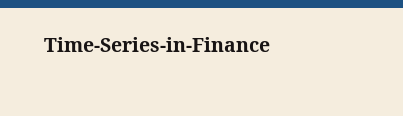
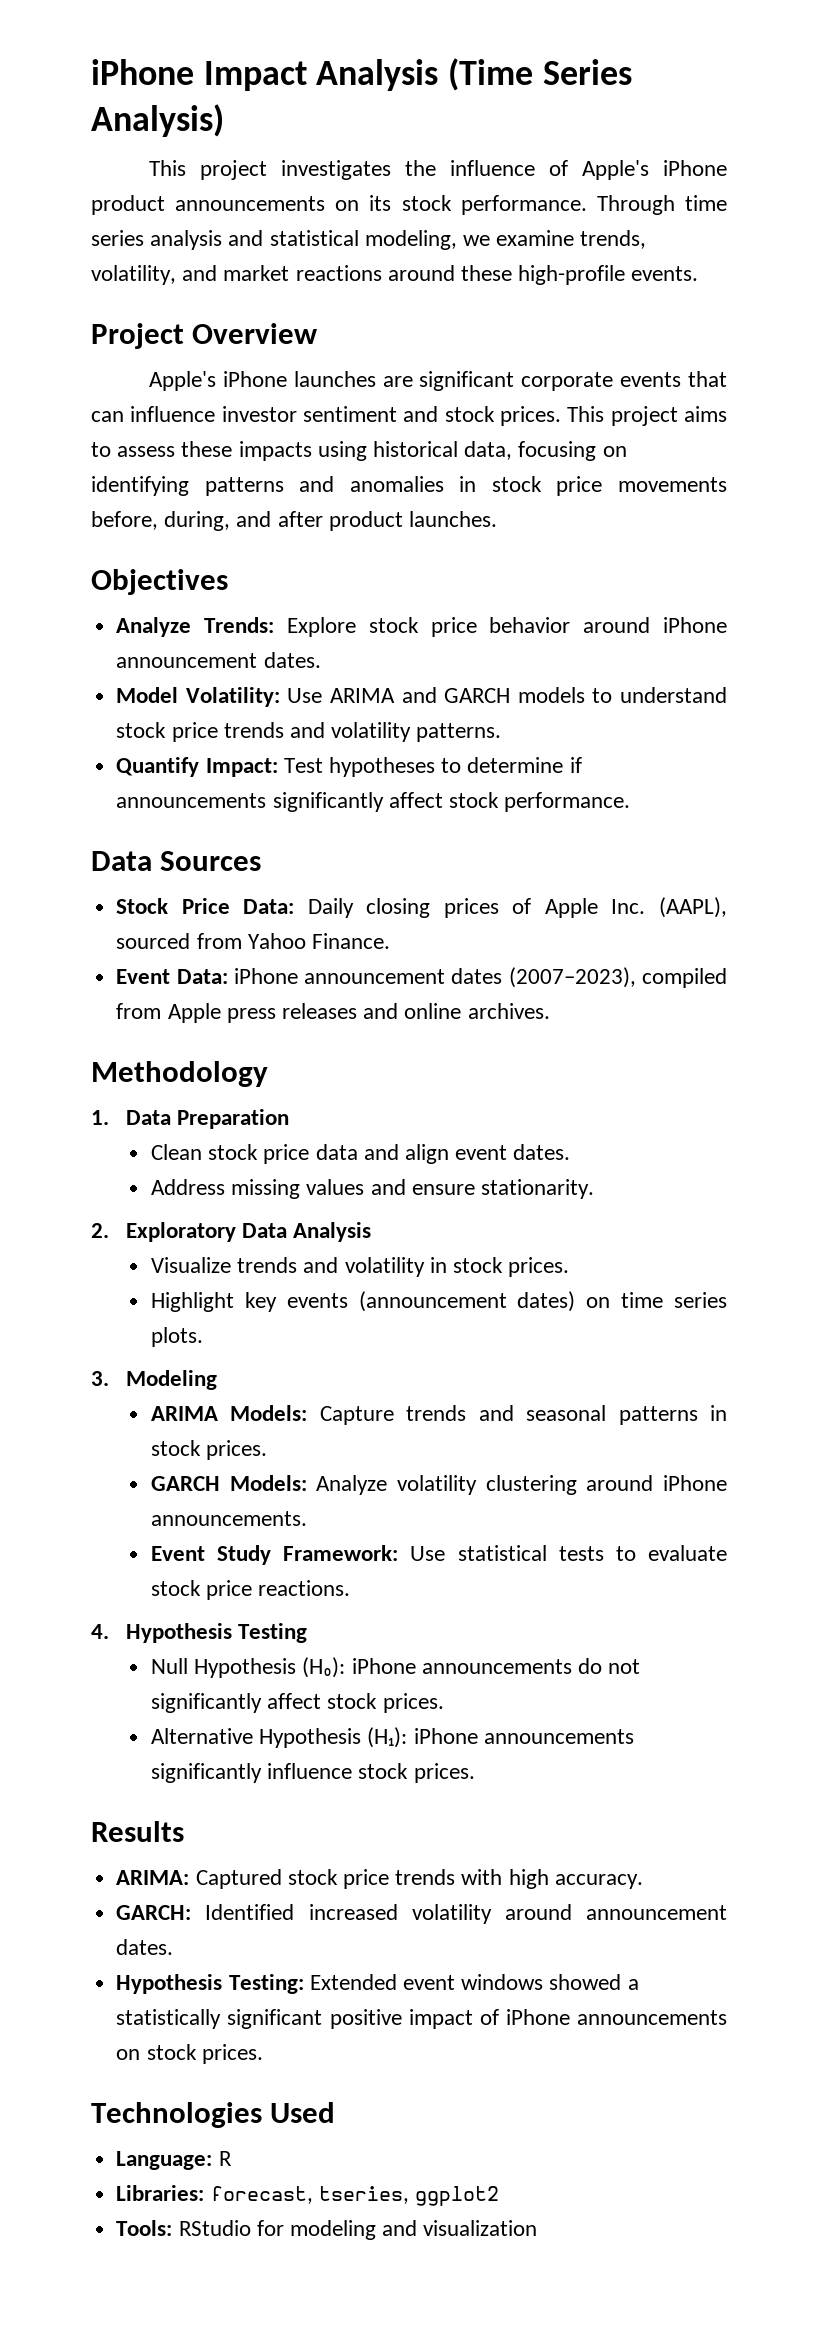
- Time-Series-in-Finance
+ iPhone Impact Analysis (Time Series Analysis)
+ This project investigates the influence of Apple's iPhone product announcements on its stock performance. Through time series analysis and statistical modeling, we examine trends, volatility, and market reactions around these high-profile events.
+ Project Overview
+ Apple's iPhone launches are significant corporate events that can influence investor sentiment and stock prices. This project aims to assess these impacts using historical data, focusing on identifying patterns and anomalies in stock price movements before, during, and after product launches.
+ Objectives
+ Analyze Trends: Explore stock price behavior around iPhone announcement dates.
+ Model Volatility: Use ARIMA and GARCH models to understand stock price trends and volatility patterns.
+ Quantify Impact: Test hypotheses to determine if announcements significantly affect stock performance.
+ Data Sources
+ Stock Price Data: Daily closing prices of Apple Inc. (AAPL), sourced from Yahoo Finance.
+ Event Data: iPhone announcement dates (2007–2023), compiled from Apple press releases and online archives.
+ Methodology
+ 1. Data Preparation
+ Clean stock price data and align event dates.
+ Address missing values and ensure stationarity.
+ 2. Exploratory Data Analysis
+ Visualize trends and volatility in stock prices.
+ Highlight key events (announcement dates) on time series plots.
+ 3. Modeling
+ ARIMA Models: Capture trends and seasonal patterns in stock prices.
+ GARCH Models: Analyze volatility clustering around iPhone announcements.
+ Event Study Framework: Use statistical tests to evaluate stock price reactions.
+ 4. Hypothesis Testing
+ Null Hypothesis (H₀): iPhone announcements do not significantly affect stock prices.
+ Alternative Hypothesis (H₁): iPhone announcements significantly influence stock prices.
+ Results
+ ARIMA: Captured stock price trends with high accuracy.
+ GARCH: Identified increased volatility around announcement dates.
+ Hypothesis Testing: Extended event windows showed a statistically significant positive impact of iPhone announcements on stock prices.
+ Technologies Used
+ Language: R
+ Libraries: forecast, tseries, ggplot2
+ Tools: RStudio for modeling and visualization

